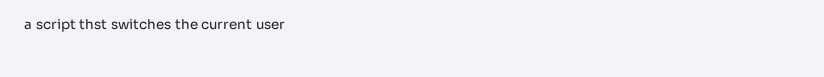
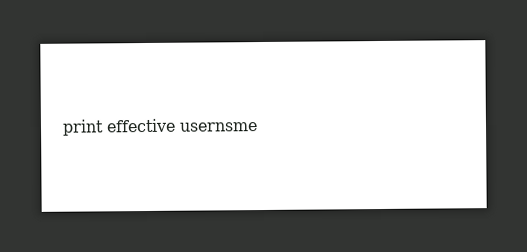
- a script thst switches the current user
+ print effective usernsme

